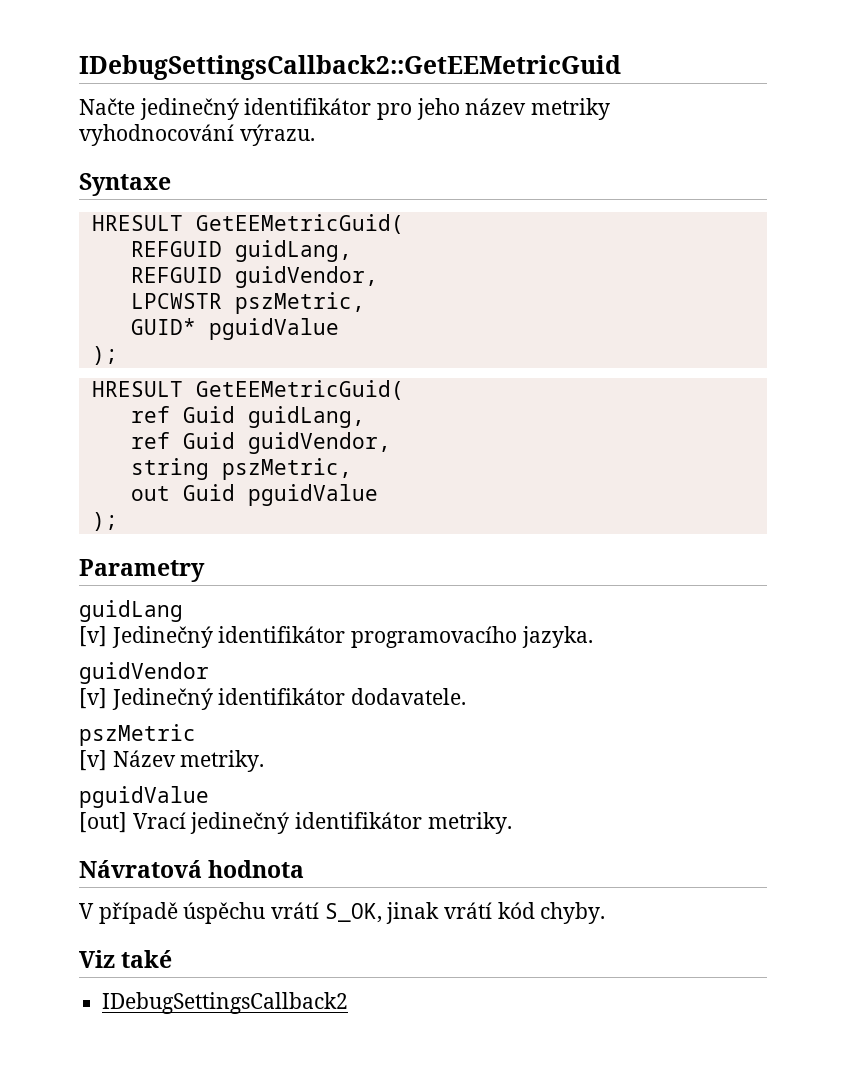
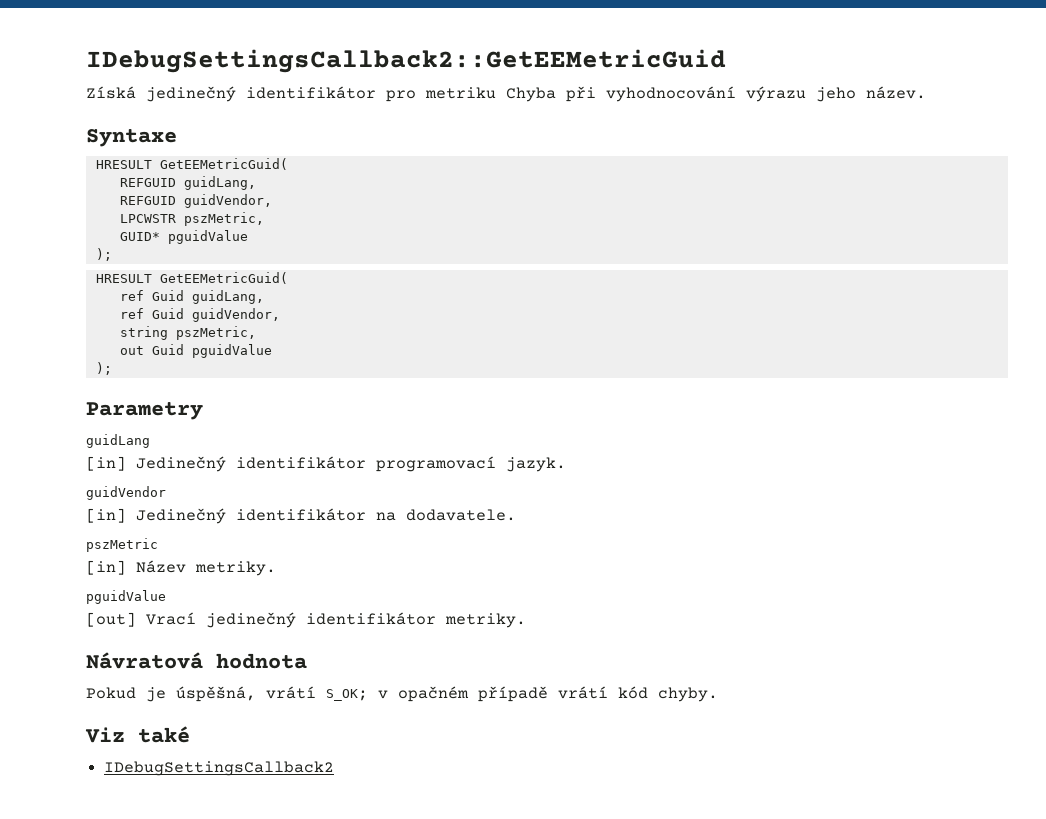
- Načte jedinečný identifikátor pro jeho název metriky vyhodnocování výrazu.
+ Získá jedinečný identifikátor pro metriku Chyba při vyhodnocování výrazu jeho název.
- [v] Jedinečný identifikátor programovacího jazyka.
+ [in] Jedinečný identifikátor programovací jazyk.
- [v] Jedinečný identifikátor dodavatele.
+ [in] Jedinečný identifikátor na dodavatele.
- [v] Název metriky.
+ [in] Název metriky.
- V případě úspěchu vrátí S_OK, jinak vrátí kód chyby.
+ Pokud je úspěšná, vrátí S_OK; v opačném případě vrátí kód chyby.

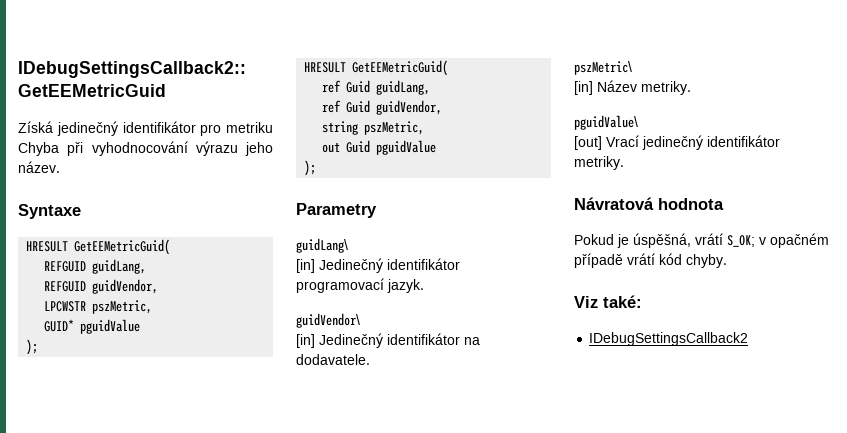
- guidLang
+ guidLang\
- guidVendor
+ guidVendor\
- pszMetric
+ pszMetric\
  [in] Název metriky.
- pguidValue
+ pguidValue\
- Viz také
+ Viz také:

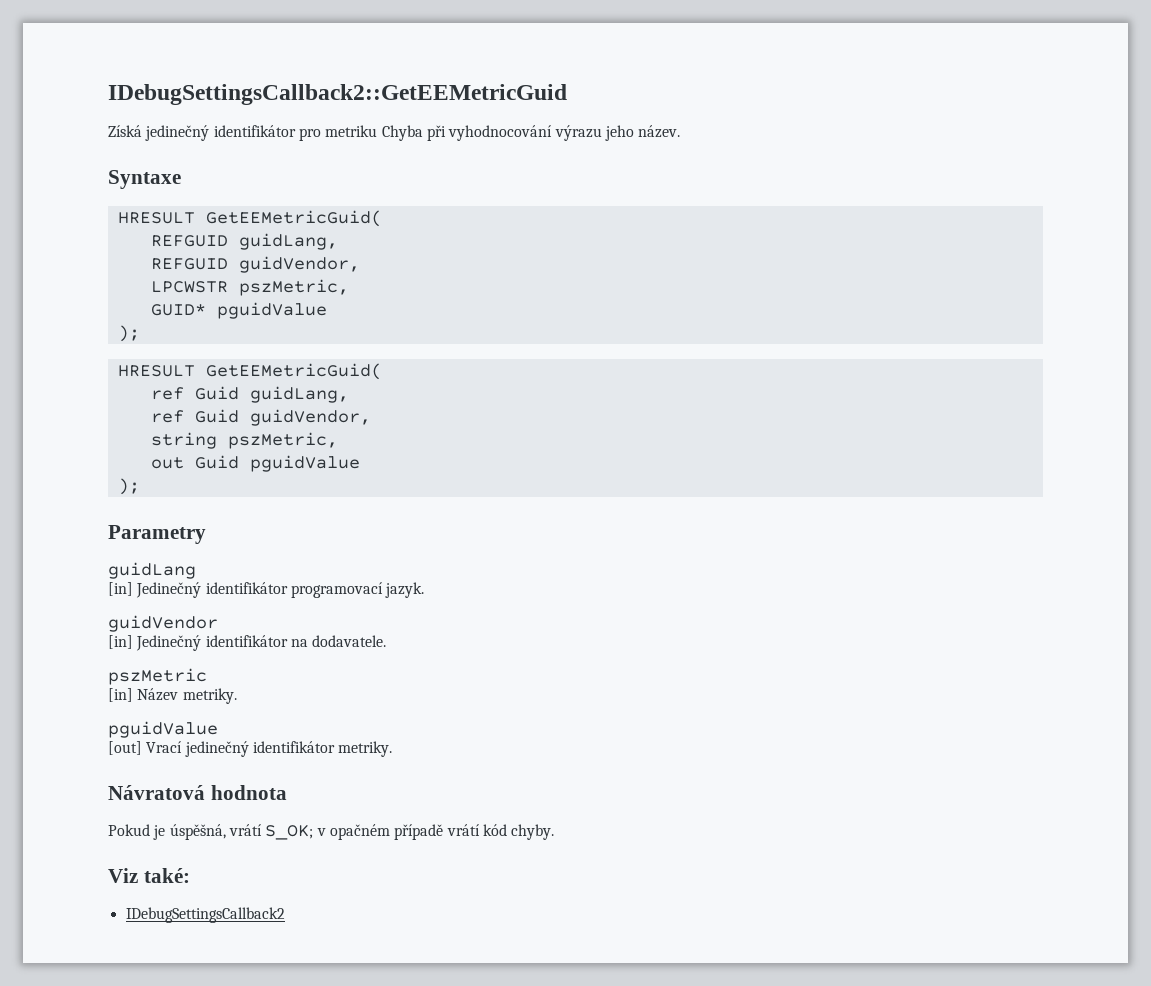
- guidLang\
+ guidLang
- guidVendor\
+ guidVendor
- pszMetric\
+ pszMetric
  [in] Název metriky.
- pguidValue\
+ pguidValue

